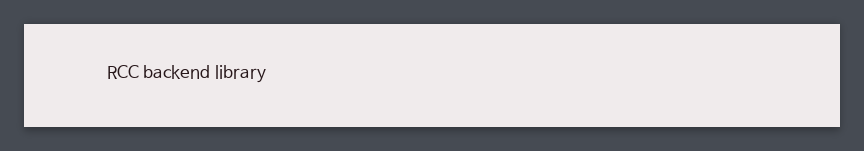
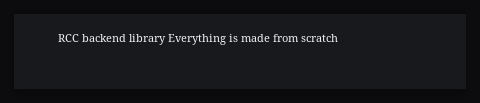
- RCC backend library
+ RCC backend library Everything is made from scratch

